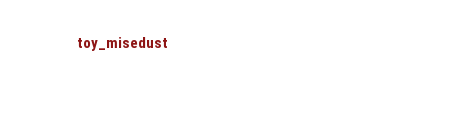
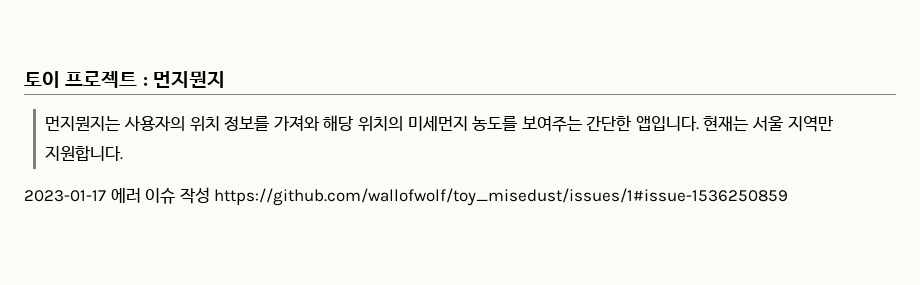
- toy_misedust
+ 토이 프로젝트 : 먼지뭔지
+ 먼지뭔지는 사용자의 위치 정보를 가져와 해당 위치의 미세먼지 농도를 보여주는 간단한 앱입니다. 현재는 서울 지역만 지원합니다.
+ 2023-01-17 에러 이슈 작성 https://github.com/wallofwolf/toy_misedust/issues/1#issue-1536250859

